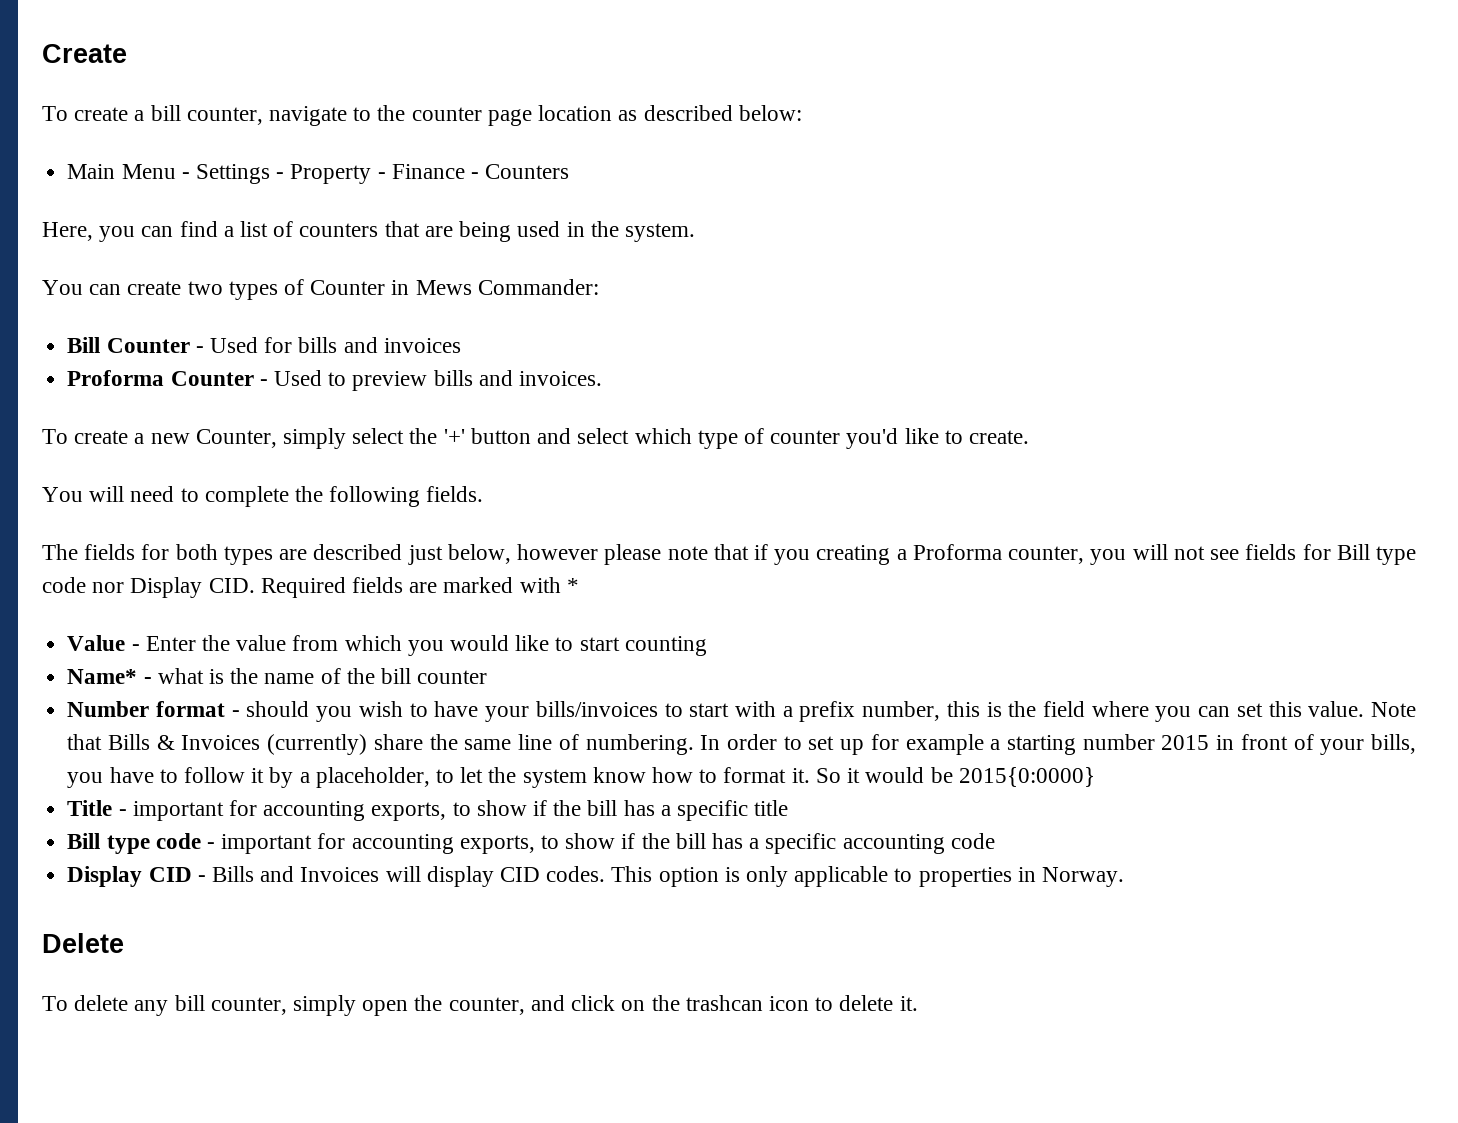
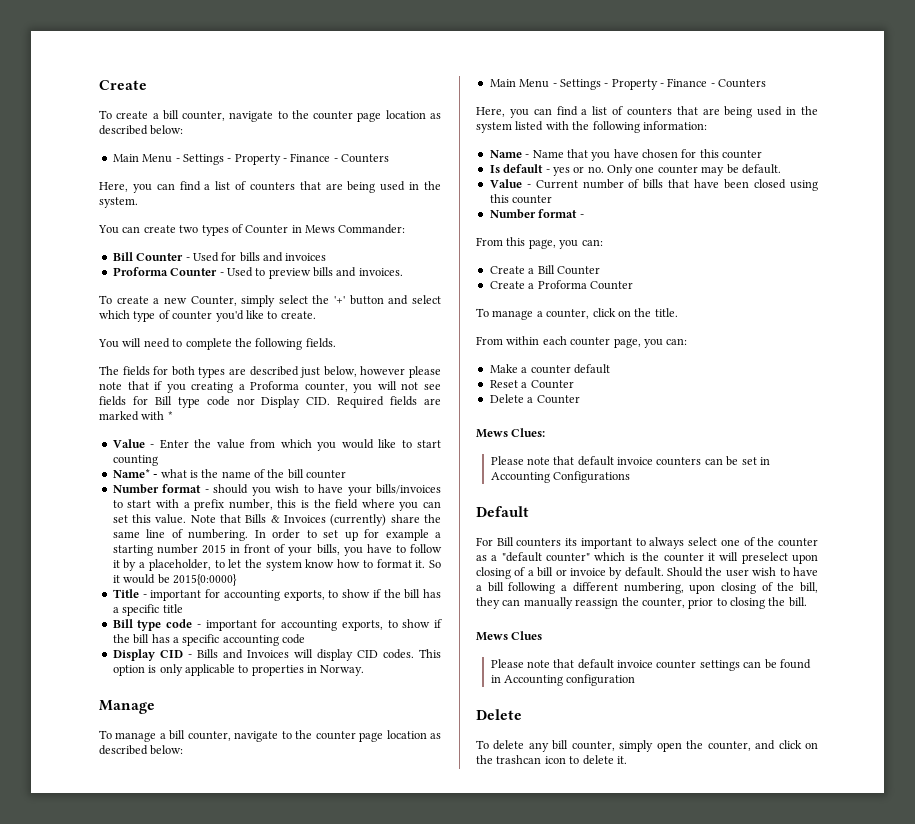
+ Manage
+ To manage a bill counter, navigate to the counter page location as described below:
+ Main Menu - Settings - Property - Finance - Counters
+ Here, you can find a list of counters that are being used in the system listed with the following information:
+ Name - Name that you have chosen for this counter
+ Is default - yes or no. Only one counter may be default.
+ Value - Current number of bills that have been closed using this counter
+ Number format -
+ From this page, you can:
+ Create a Bill Counter
+ Create a Proforma Counter
+ To manage a counter, click on the title.
+ From within each counter page, you can:
+ Make a counter default
+ Reset a Counter
+ Delete a Counter
+ Mews Clues:
+ Please note that default invoice counters can be set in Accounting Configurations
+ Default
+ For Bill counters its important to always select one of the counter as a "default counter" which is the counter it will preselect upon closing of a bill or invoice by default. Should the user wish to have a bill following a different numbering, upon closing of the bill, they can manually reassign the counter, prior to closing the bill.
+ Mews Clues
+ Please note that default invoice counter settings can be found in Accounting configuration

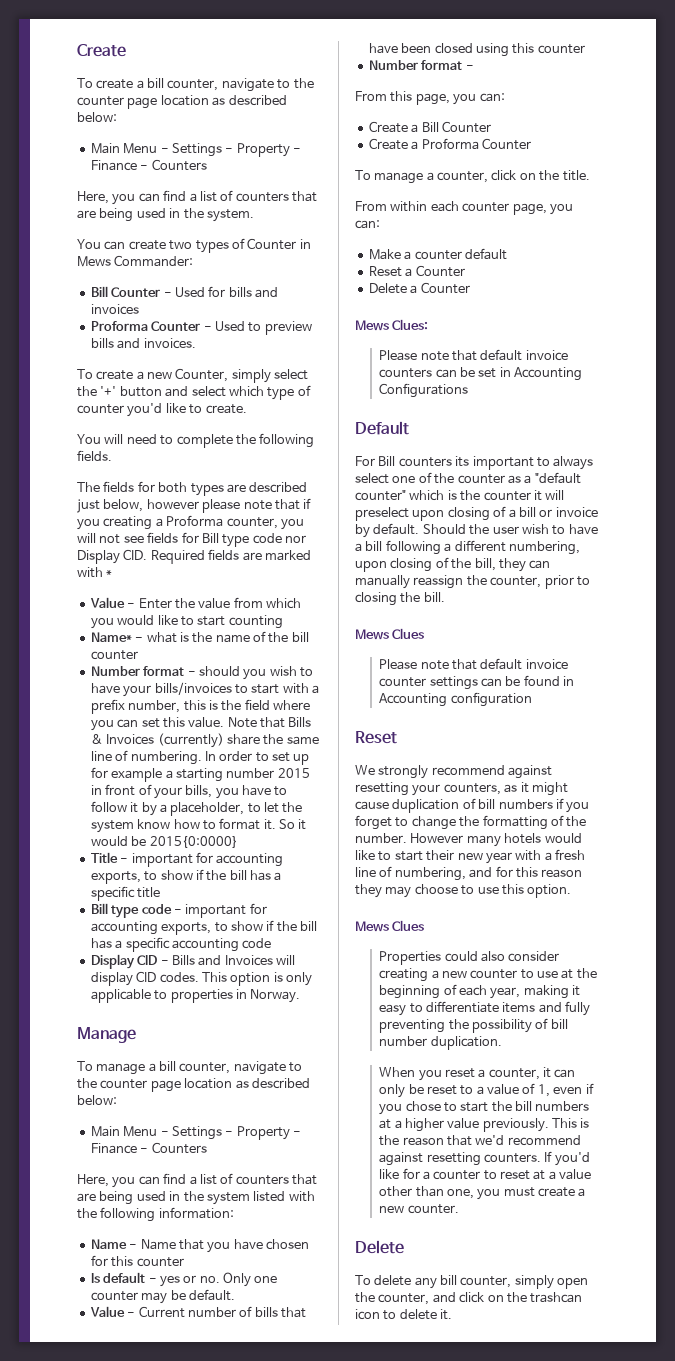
  Please note that default invoice counter settings can be found in Accounting configuration
+ Reset
+ We strongly recommend against resetting your counters, as it might cause duplication of bill numbers if you forget to change the formatting of the number. However many hotels would like to start their new year with a fresh line of numbering, and for this reason they may choose to use this option.
+ Mews Clues
+ Properties could also consider creating a new counter to use at the beginning of each year, making it easy to differentiate items and fully preventing the possibility of bill number duplication.
+ When you reset a counter, it can only be reset to a value of 1, even if you chose to start the bill numbers at a higher value previously. This is the reason that we'd recommend against resetting counters. If you'd like for a counter to reset at a value other than one, you must create a new counter.

